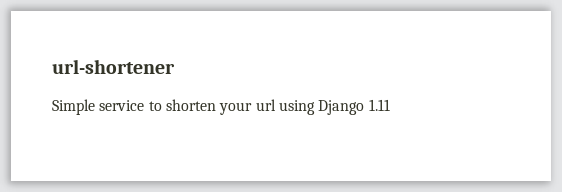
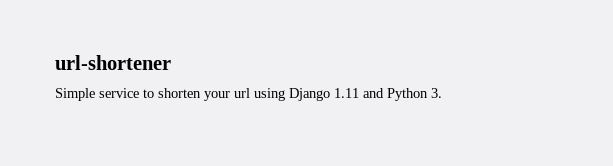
- Simple service to shorten your url using Django 1.11
+ Simple service to shorten your url using Django 1.11 and Python 3.

